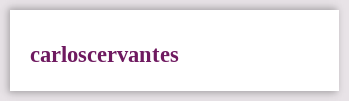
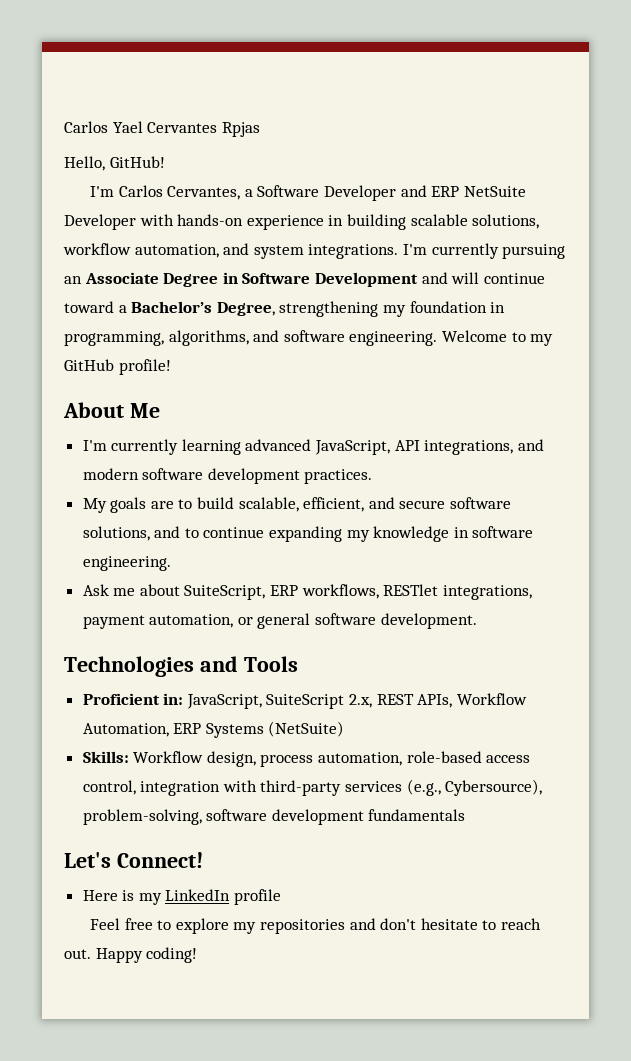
- carloscervantes
+ Carlos Yael Cervantes Rpjas
+ Hello, GitHub!
+ I'm Carlos Cervantes, a Software Developer and ERP NetSuite Developer with hands-on experience in building scalable solutions, workflow automation, and system integrations. I'm currently pursuing an Associate Degree in Software Development and will continue toward a Bachelor’s Degree, strengthening my foundation in programming, algorithms, and software engineering. Welcome to my GitHub profile!
+ About Me
+ I'm currently learning advanced JavaScript, API integrations, and modern software development practices.
+ My goals are to build scalable, efficient, and secure software solutions, and to continue expanding my knowledge in software engineering.
+ Ask me about SuiteScript, ERP workflows, RESTlet integrations, payment automation, or general software development.
+ Technologies and Tools
+ Proficient in: JavaScript, SuiteScript 2.x, REST APIs, Workflow Automation, ERP Systems (NetSuite)
+ Skills: Workflow design, process automation, role-based access control, integration with third-party services (e.g., Cybersource), problem-solving, software development fundamentals
+ Let's Connect!
+ Here is my LinkedIn profile
+ Feel free to explore my repositories and don't hesitate to reach out. Happy coding!

